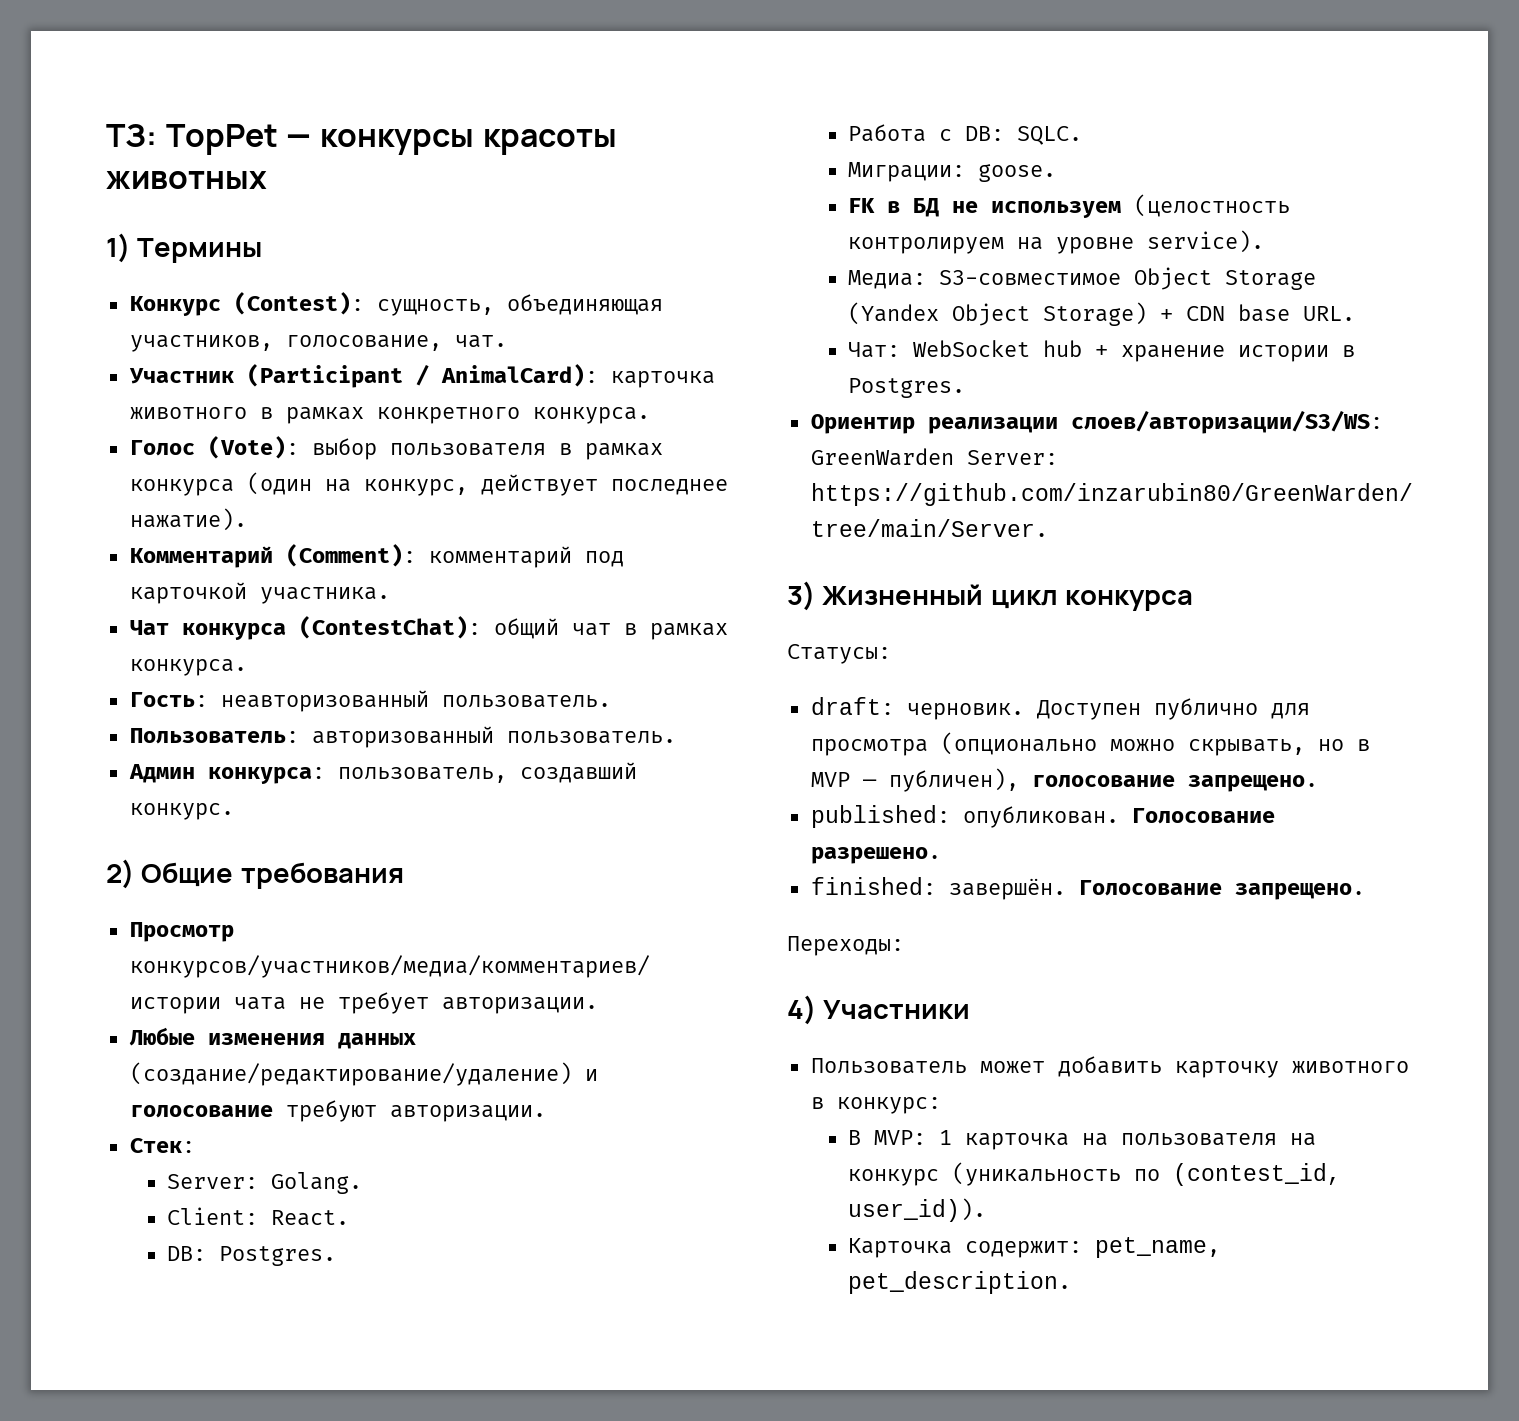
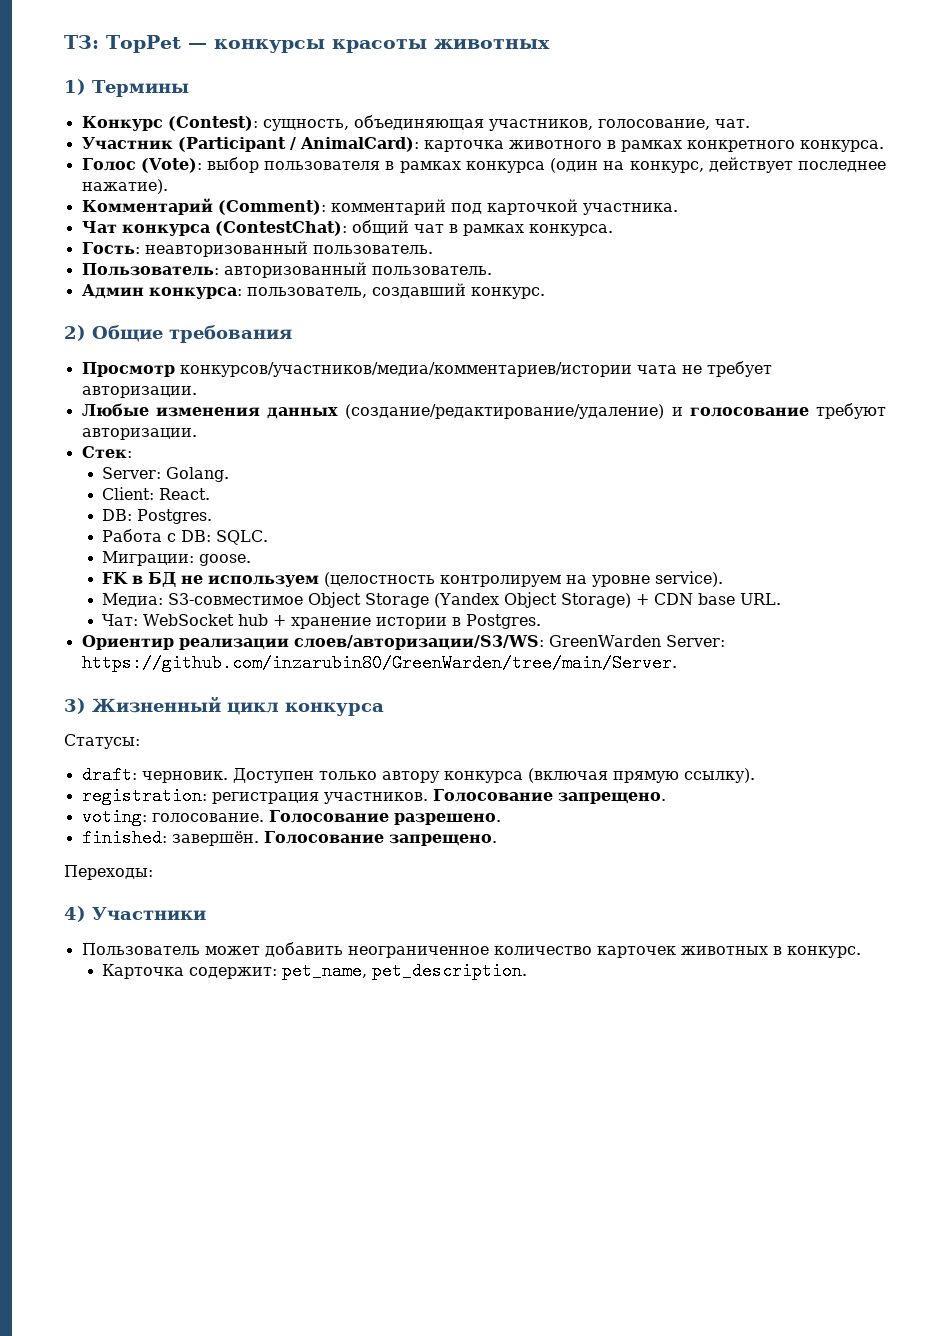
- Доступен публично для просмотра (опционально можно скрывать, но в MVP — публичен), голосование запрещено.
- published: опубликован.
+ Доступен только автору конкурса (включая прямую ссылку).
+ registration: регистрация участников. Голосование запрещено.
+ voting: голосование.
- Пользователь может добавить карточку животного в конкурс:
- В MVP: 1 карточка на пользователя на конкурс (уникальность по (contest_id, user_id)).
+ Пользователь может добавить неограниченное количество карточек животных в конкурс.

